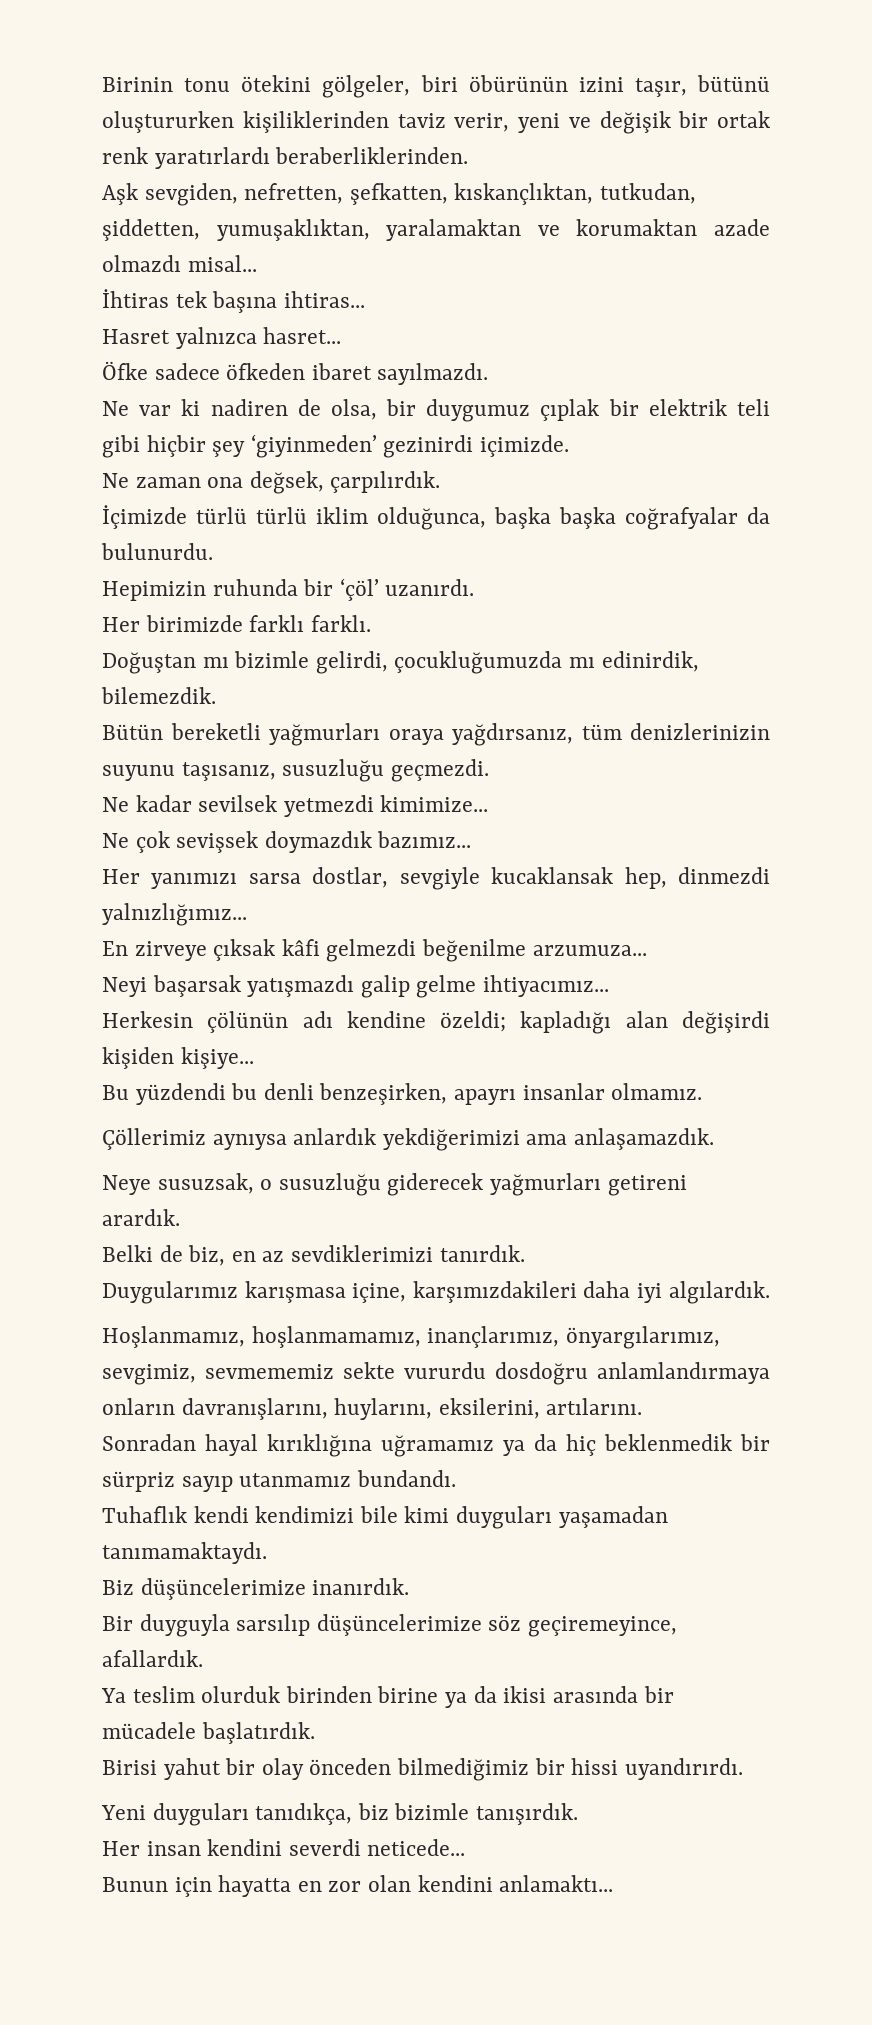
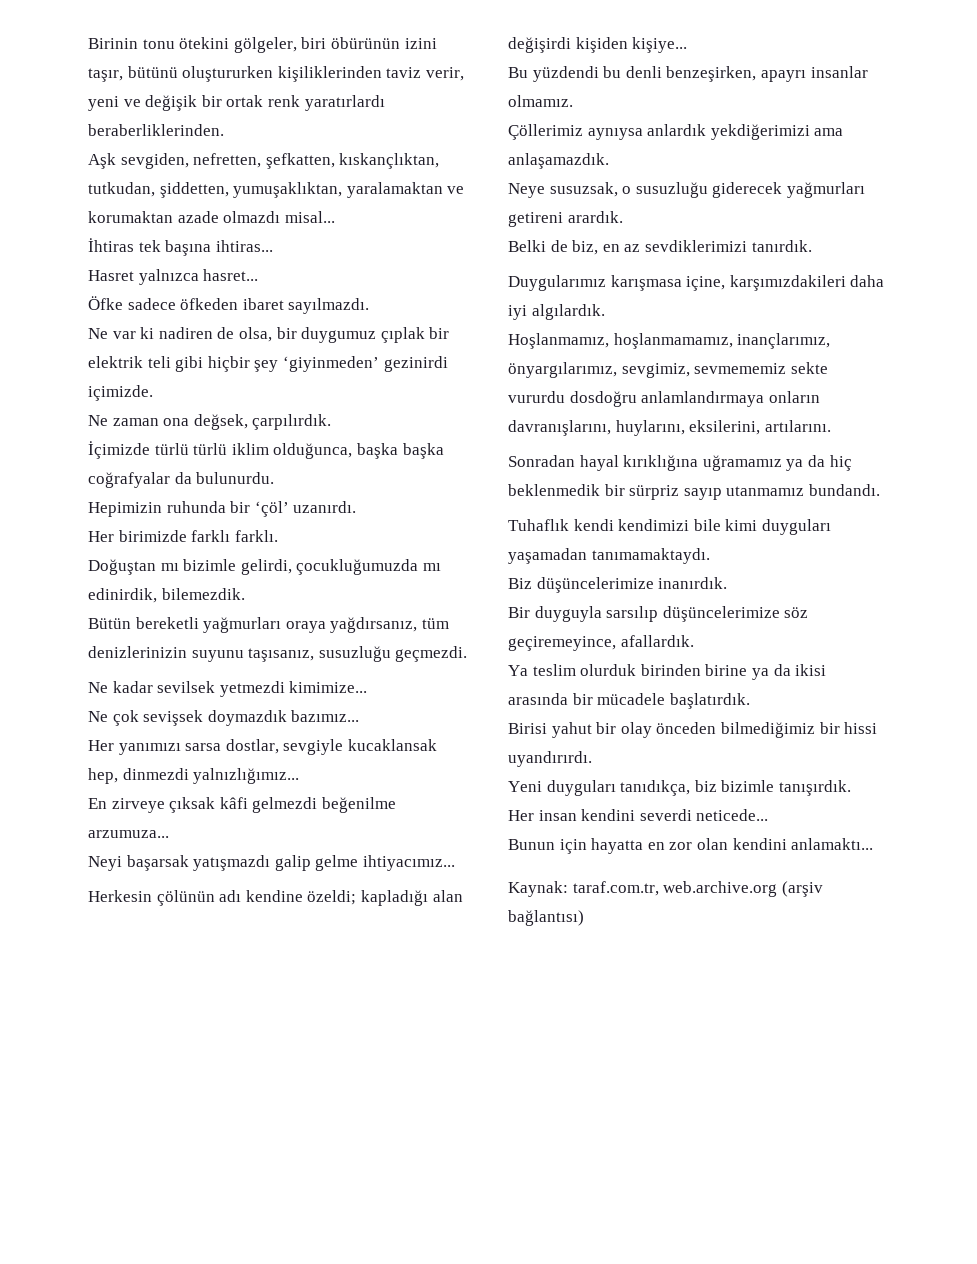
+ Kaynak: taraf.com.tr, web.archive.org (arşiv bağlantısı)

